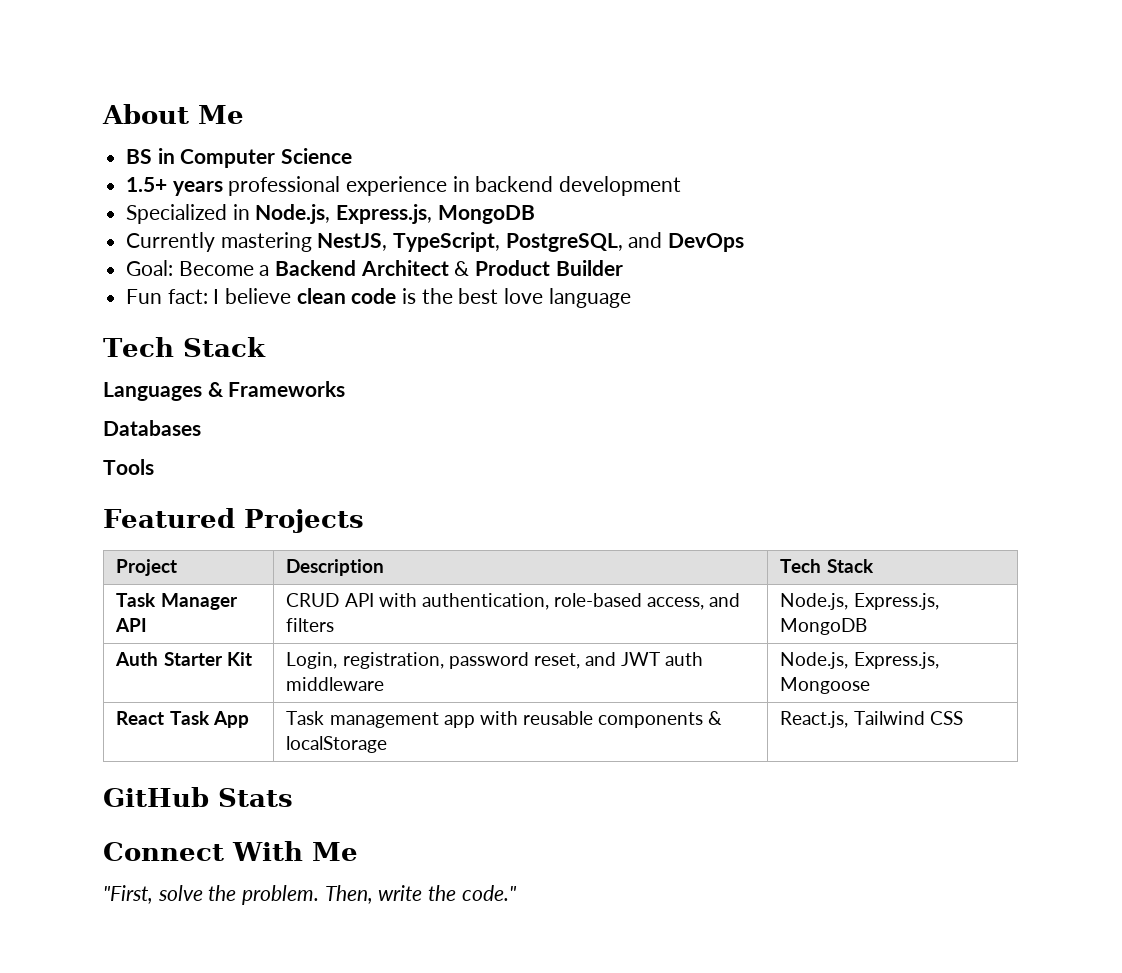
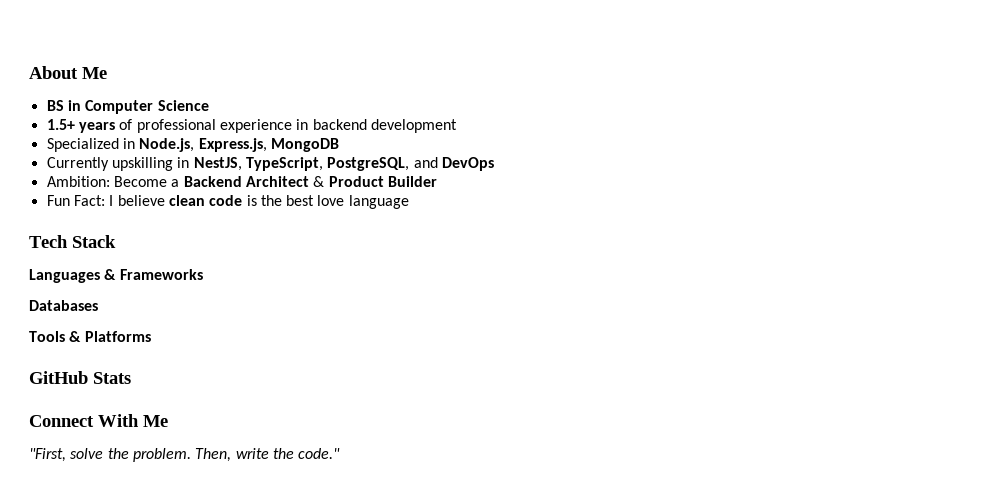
- 1.5+ years professional experience in backend development
+ 1.5+ years of professional experience in backend development
- Currently mastering NestJS, TypeScript, PostgreSQL, and DevOps
+ Currently upskilling in NestJS, TypeScript, PostgreSQL, and DevOps
- Goal: Become a Backend Architect & Product Builder
+ Ambition: Become a Backend Architect & Product Builder
- Fun fact: I believe clean code is the best love language
+ Fun Fact: I believe clean code is the best love language
- Tools
- Featured Projects
- Project | Description | Tech Stack
- Task Manager API | CRUD API with authentication, role-based access, and filters | Node.js, Express.js, MongoDB
- Auth Starter Kit | Login, registration, password reset, and JWT auth middleware | Node.js, Express.js, Mongoose
- React Task App | Task management app with reusable components & localStorage | React.js, Tailwind CSS
+ Tools & Platforms

